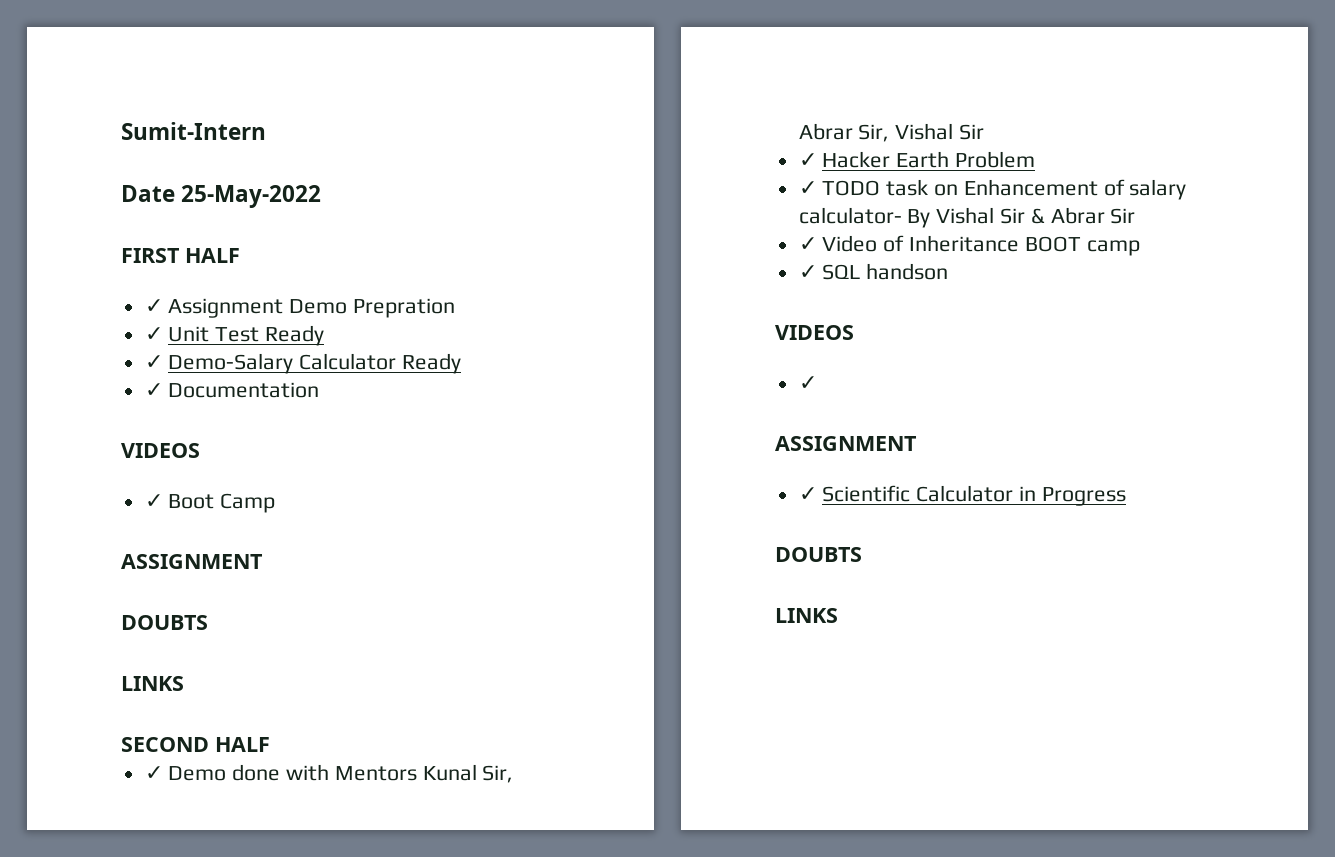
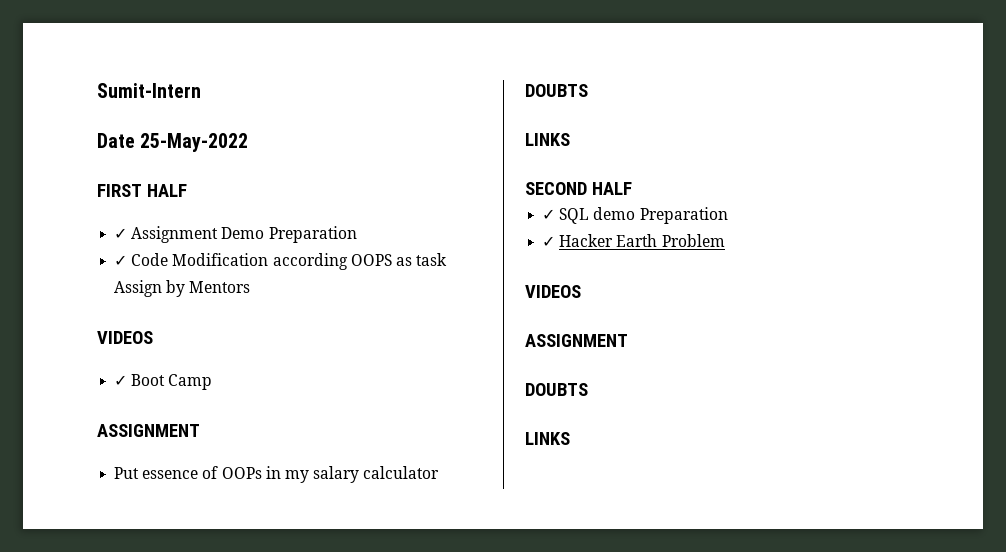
- ✓ Assignment Demo Prepration
- ✓ Unit Test Ready
- ✓ Demo-Salary Calculator Ready
- ✓ Documentation
+ ✓ Assignment Demo Preparation
+ ✓ Code Modification according OOPS as task Assign by Mentors
+ Put essence of OOPs in my salary calculator
- ✓ Demo done with Mentors Kunal Sir, Abrar Sir, Vishal Sir
+ ✓ SQL demo Preparation
  ✓ Hacker Earth Problem
- ✓ TODO task on Enhancement of salary calculator- By Vishal Sir & Abrar Sir
- ✓ Video of Inheritance BOOT camp
- ✓ SQL handson
  VIDEOS
- ✓
  ASSIGNMENT
- ✓ Scientific Calculator in Progress

